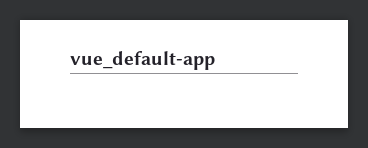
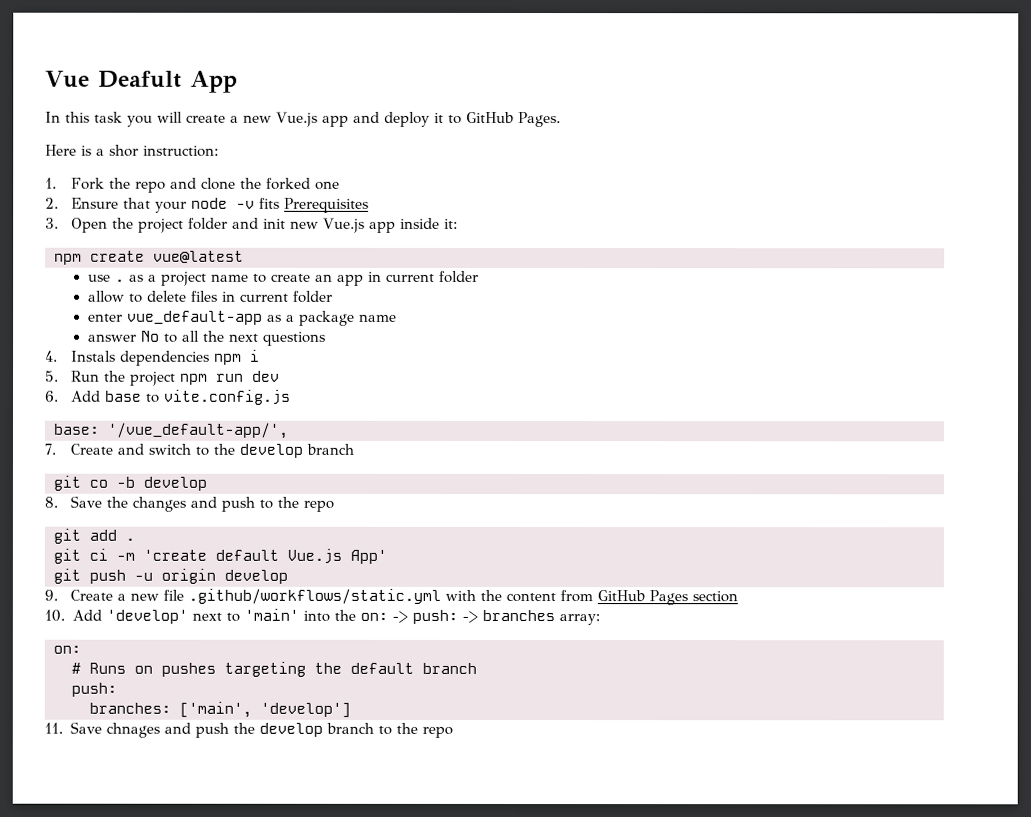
- vue_default-app
+ Vue Deafult App
+ In this task you will create a new Vue.js app and deploy it to GitHub Pages.
+ Here is a shor instruction:
+ 1. Fork the repo and clone the forked one
+ 2. Ensure that your node -v fits Prerequisites
+ 3. Open the project folder and init new Vue.js app inside it:
+ npm create vue@latest
+ use . as a project name to create an app in current folder
+ allow to delete files in current folder
+ enter vue_default-app as a package name
+ answer No to all the next questions
+ 4. Instals dependencies npm i
+ 5. Run the project npm run dev
+ 6. Add base to vite.config.js
+ base: '/vue_default-app/',
+ 7. Create and switch to the develop branch
+ git co -b develop
+ 8. Save the changes and push to the repo
+ git add .
+ git ci -m 'create default Vue.js App'
+ git push -u origin develop
+ 9. Create a new file .github/workflows/static.yml with the content from GitHub Pages section
+ 10. Add 'develop' next to 'main' into the on: -> push: -> branches array:
+ on:
+ # Runs on pushes targeting the default branch
+ push:
+ branches: ['main', 'develop']
+ 11. Save chnages and push the develop branch to the repo

